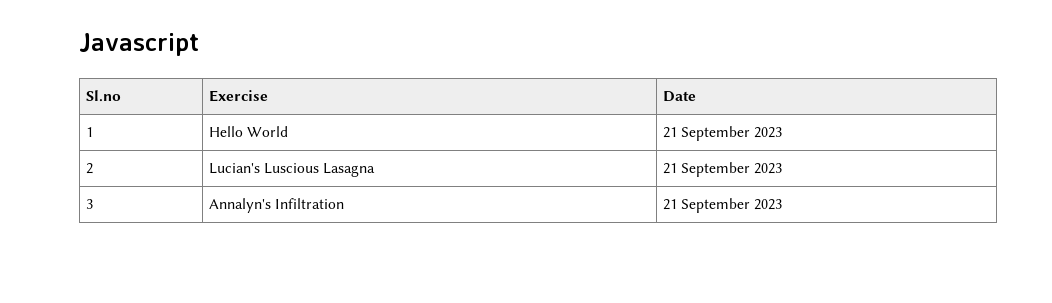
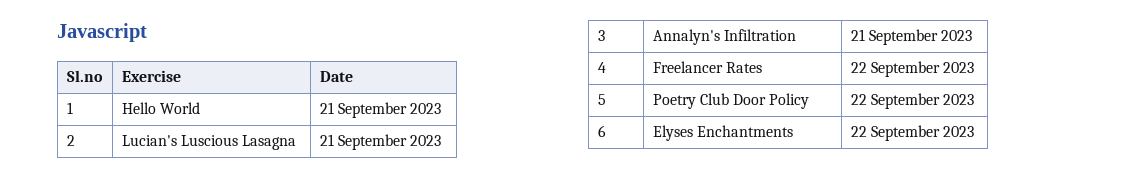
+ 4 | Freelancer Rates | 22 September 2023
+ 5 | Poetry Club Door Policy | 22 September 2023
+ 6 | Elyses Enchantments | 22 September 2023

